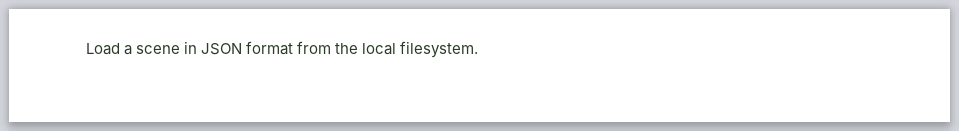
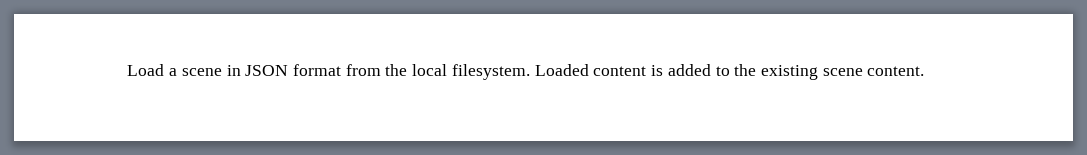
+ Loaded content is added to the existing scene content.

